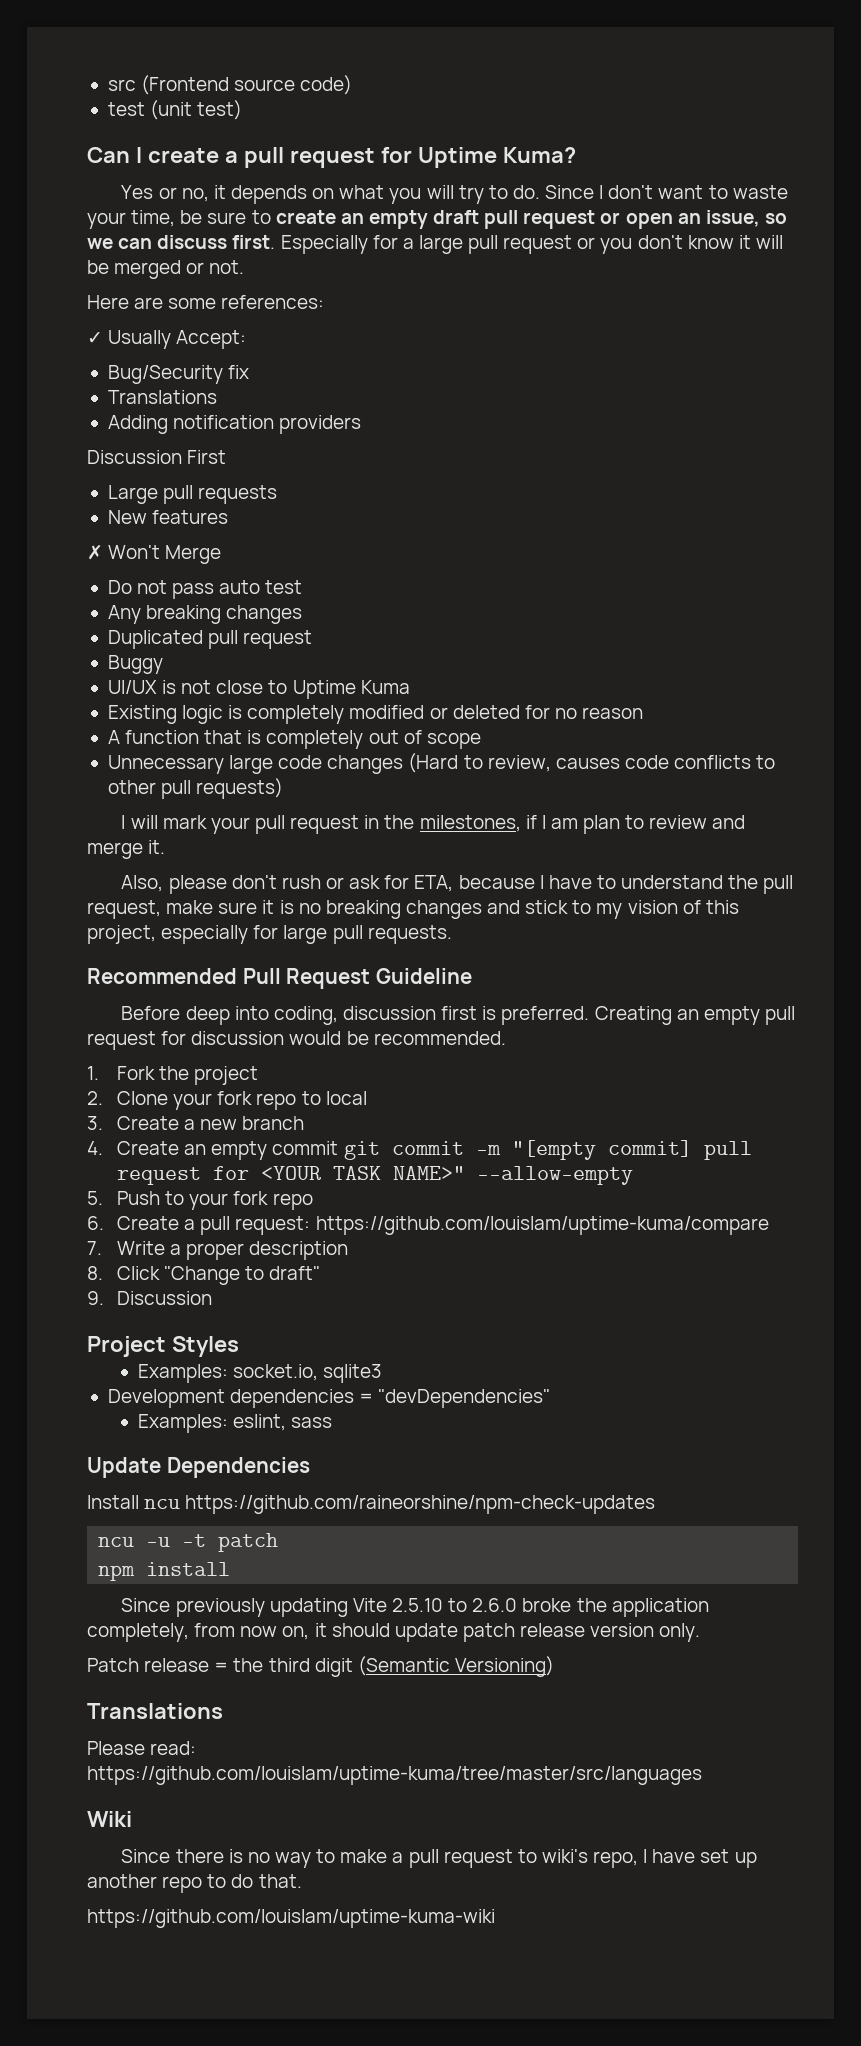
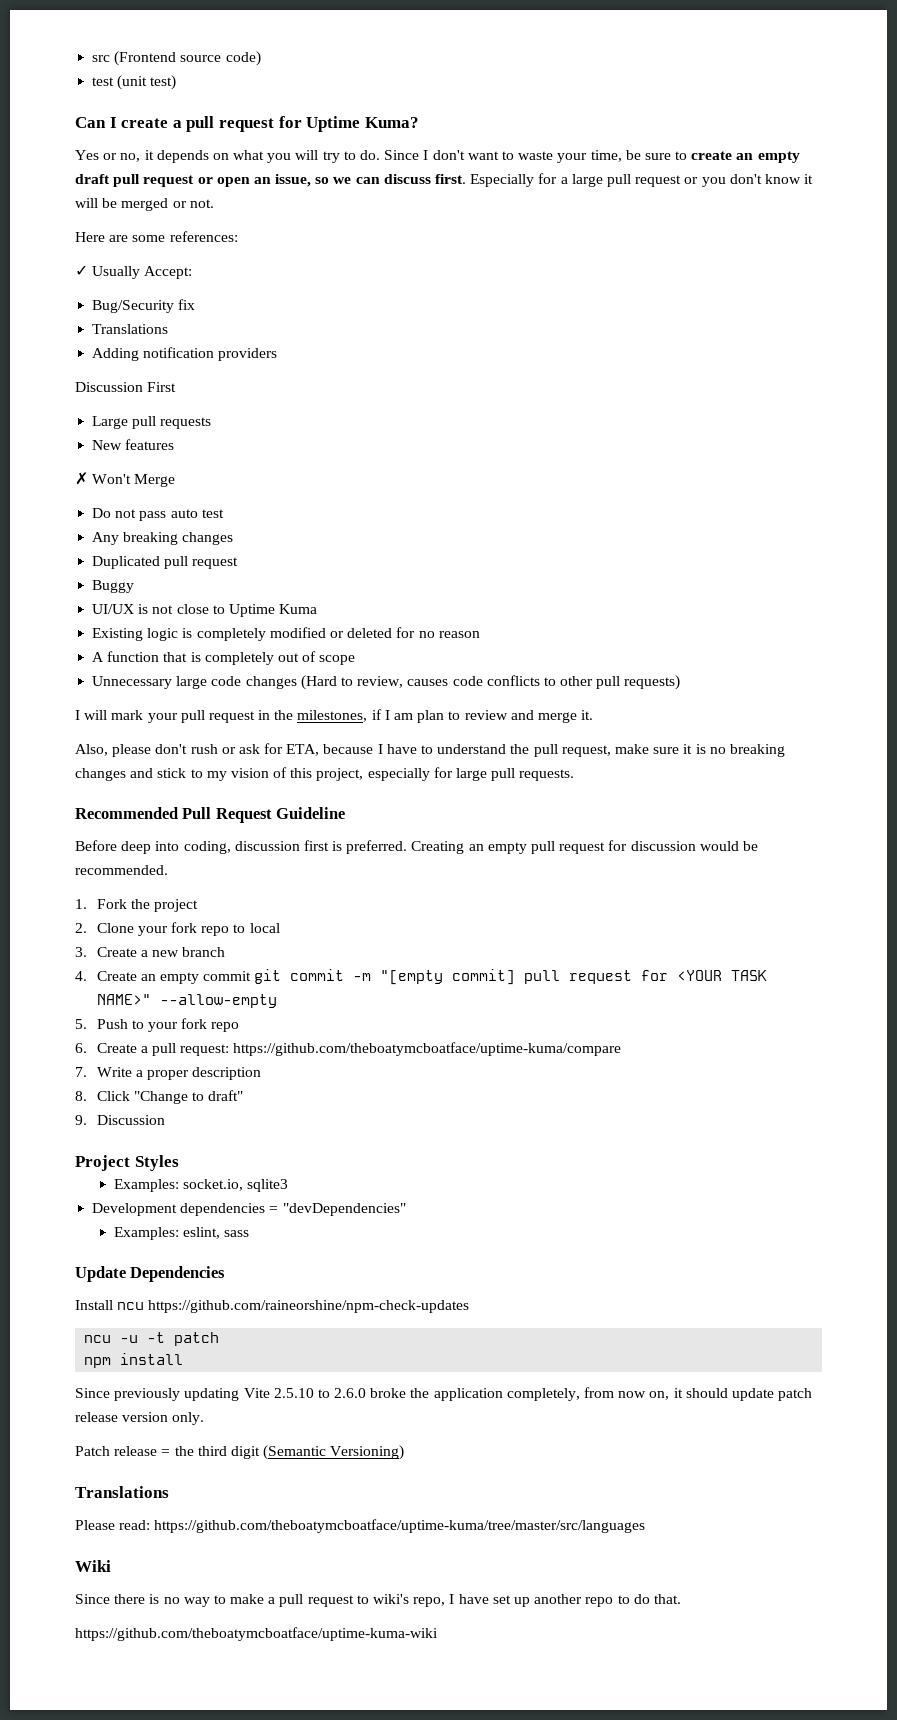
- 6. Create a pull request: https://github.com/louislam/uptime-kuma/compare
+ 6. Create a pull request: https://github.com/theboatymcboatface/uptime-kuma/compare
- Please read: https://github.com/louislam/uptime-kuma/tree/master/src/languages
+ Please read: https://github.com/theboatymcboatface/uptime-kuma/tree/master/src/languages
- https://github.com/louislam/uptime-kuma-wiki
+ https://github.com/theboatymcboatface/uptime-kuma-wiki

